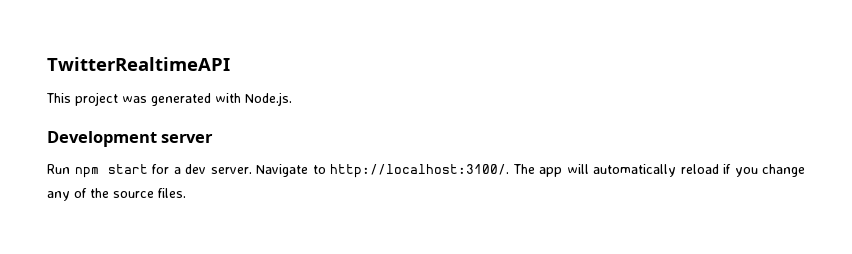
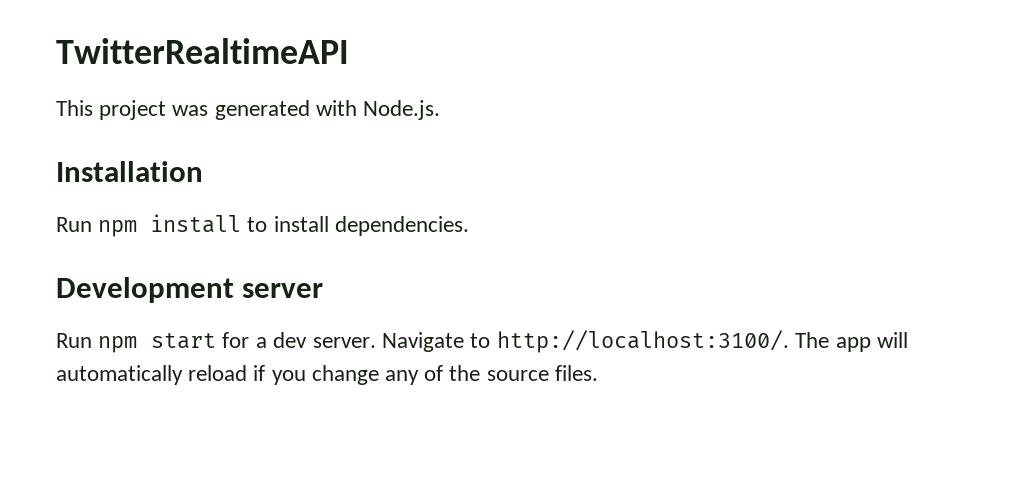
+ Installation
+ Run npm install to install dependencies.

